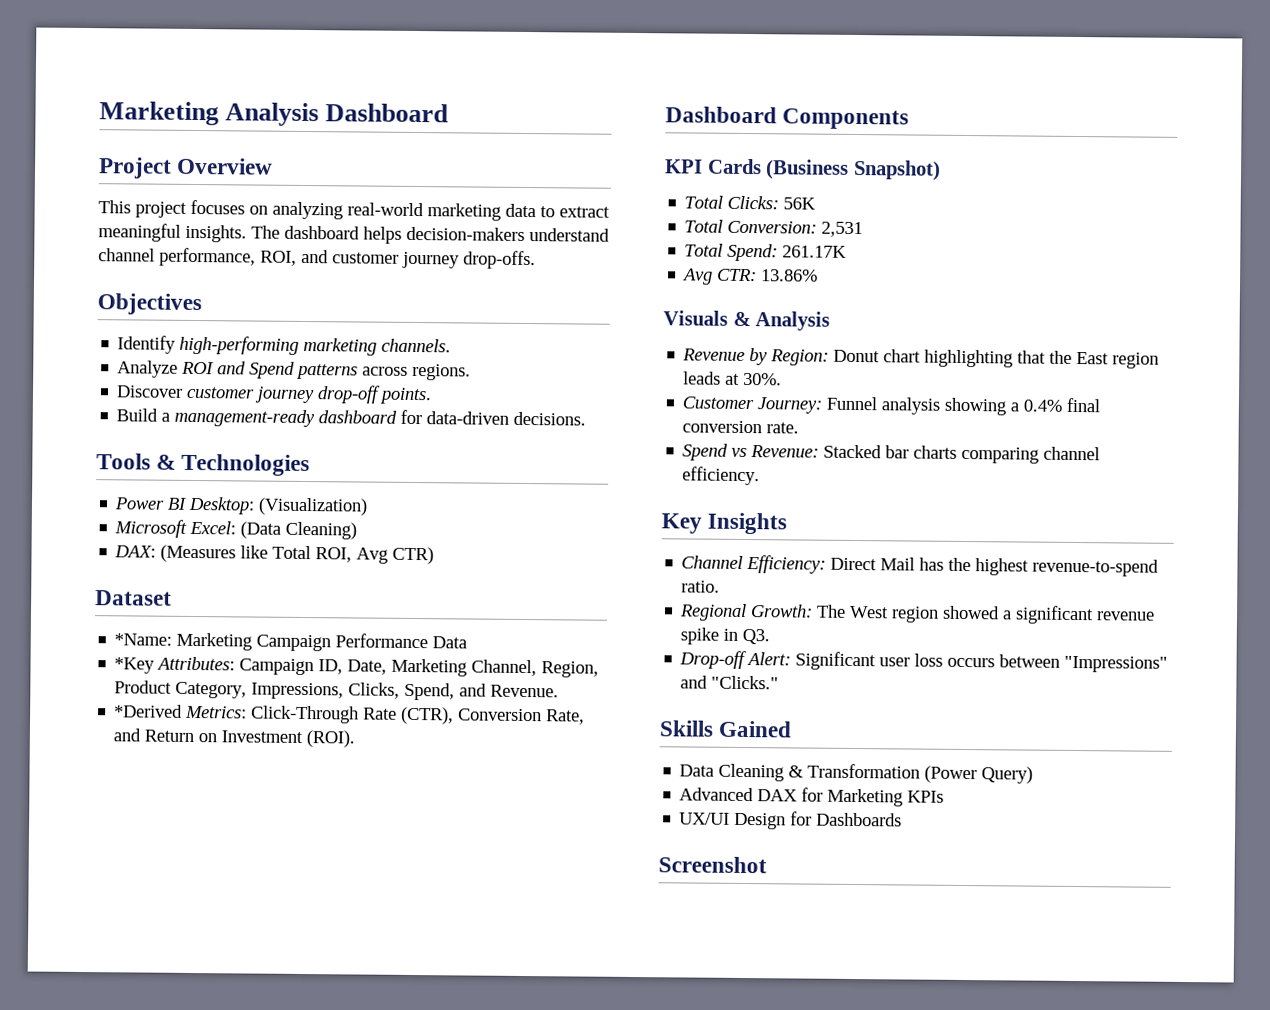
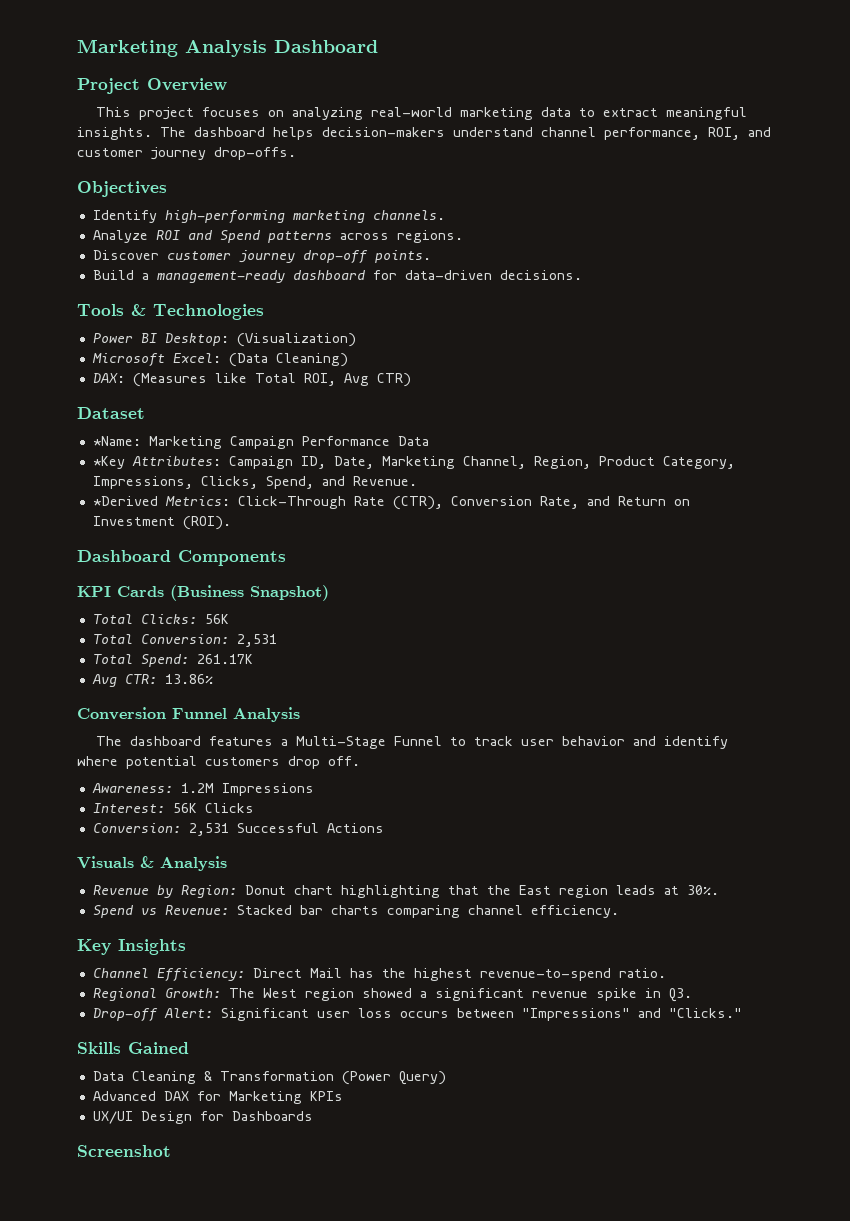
+ Conversion Funnel Analysis
+ The dashboard features a Multi-Stage Funnel to track user behavior and identify where potential customers drop off.
+ Awareness: 1.2M Impressions
+ Interest: 56K Clicks
+ Conversion: 2,531 Successful Actions
- Customer Journey: Funnel analysis showing a 0.4% final conversion rate.

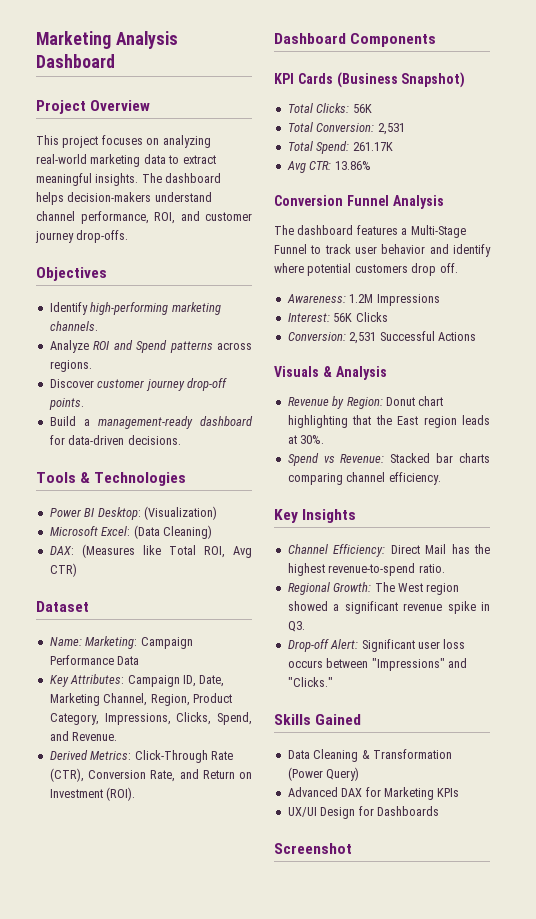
- *Name: Marketing Campaign Performance Data
+ Name: Marketing: Campaign Performance Data
- *Key Attributes: Campaign ID, Date, Marketing Channel, Region, Product Category, Impressions, Clicks, Spend, and Revenue.
+ Key Attributes: Campaign ID, Date, Marketing Channel, Region, Product Category, Impressions, Clicks, Spend, and Revenue.
- *Derived Metrics: Click-Through Rate (CTR), Conversion Rate, and Return on Investment (ROI).
+ Derived Metrics: Click-Through Rate (CTR), Conversion Rate, and Return on Investment (ROI).

